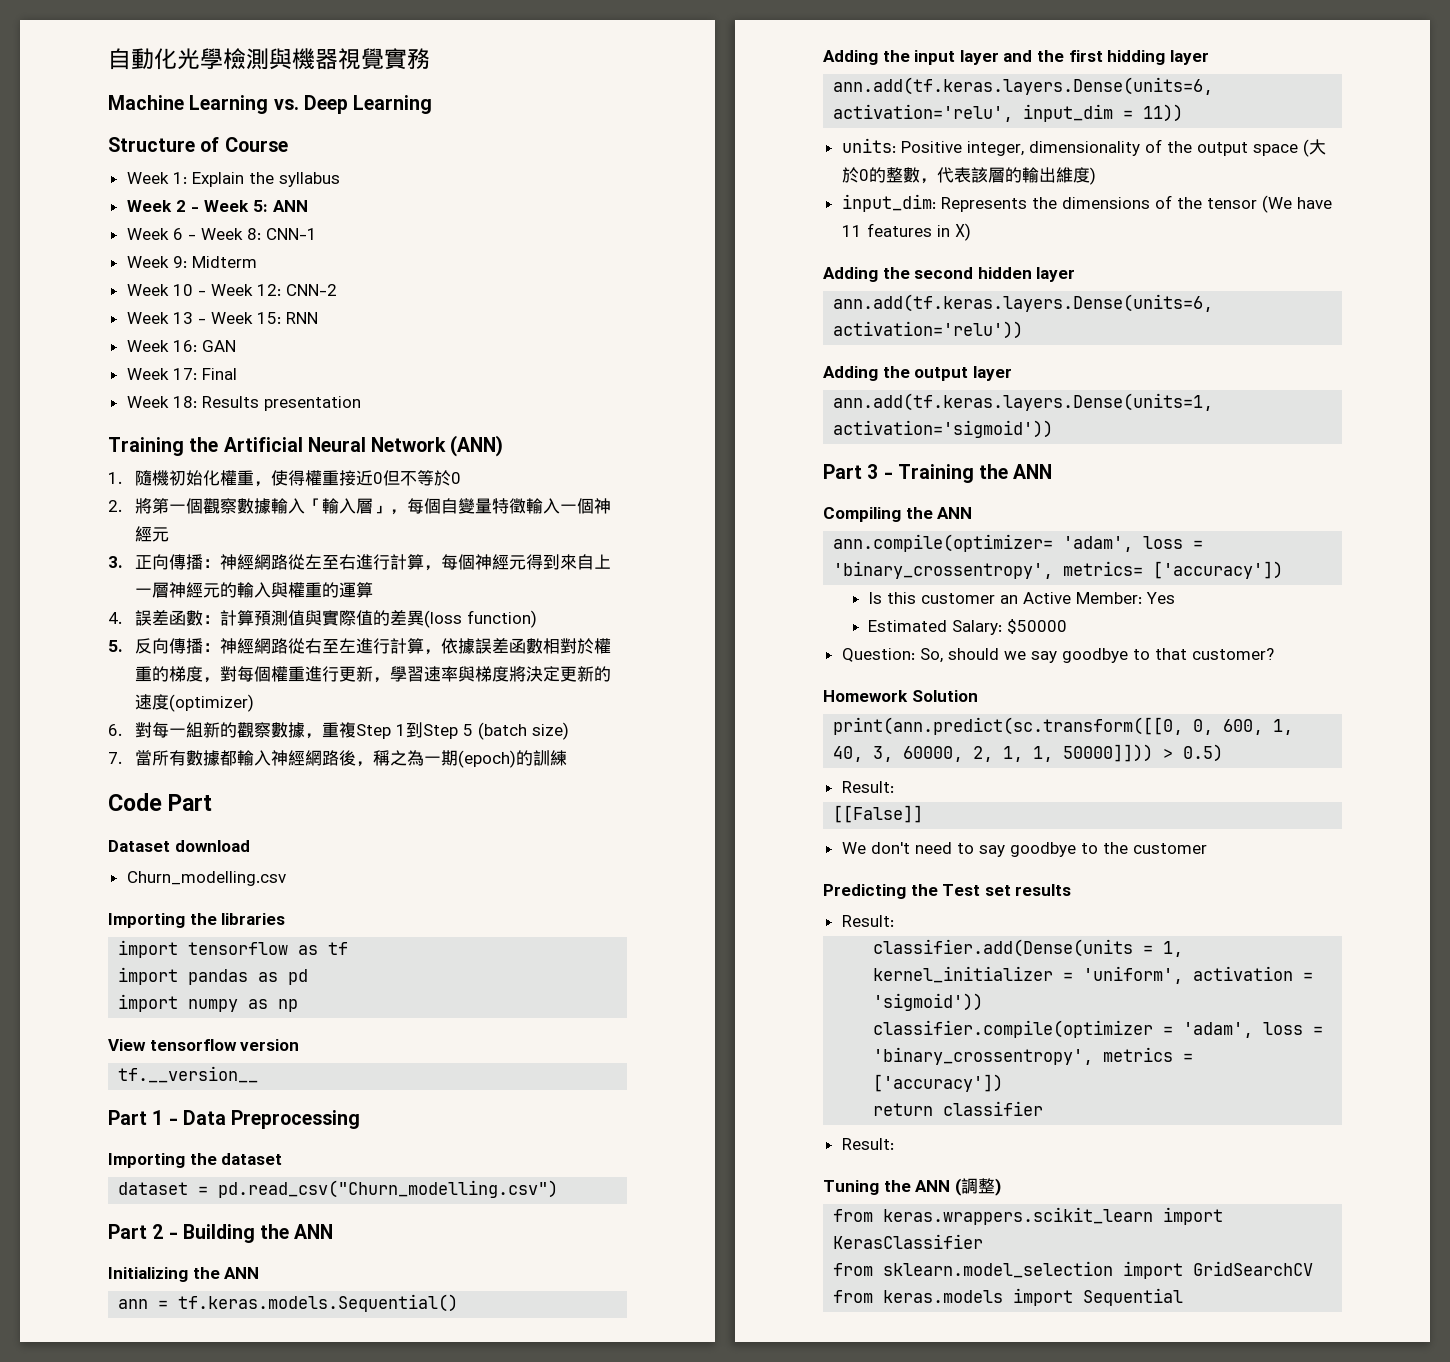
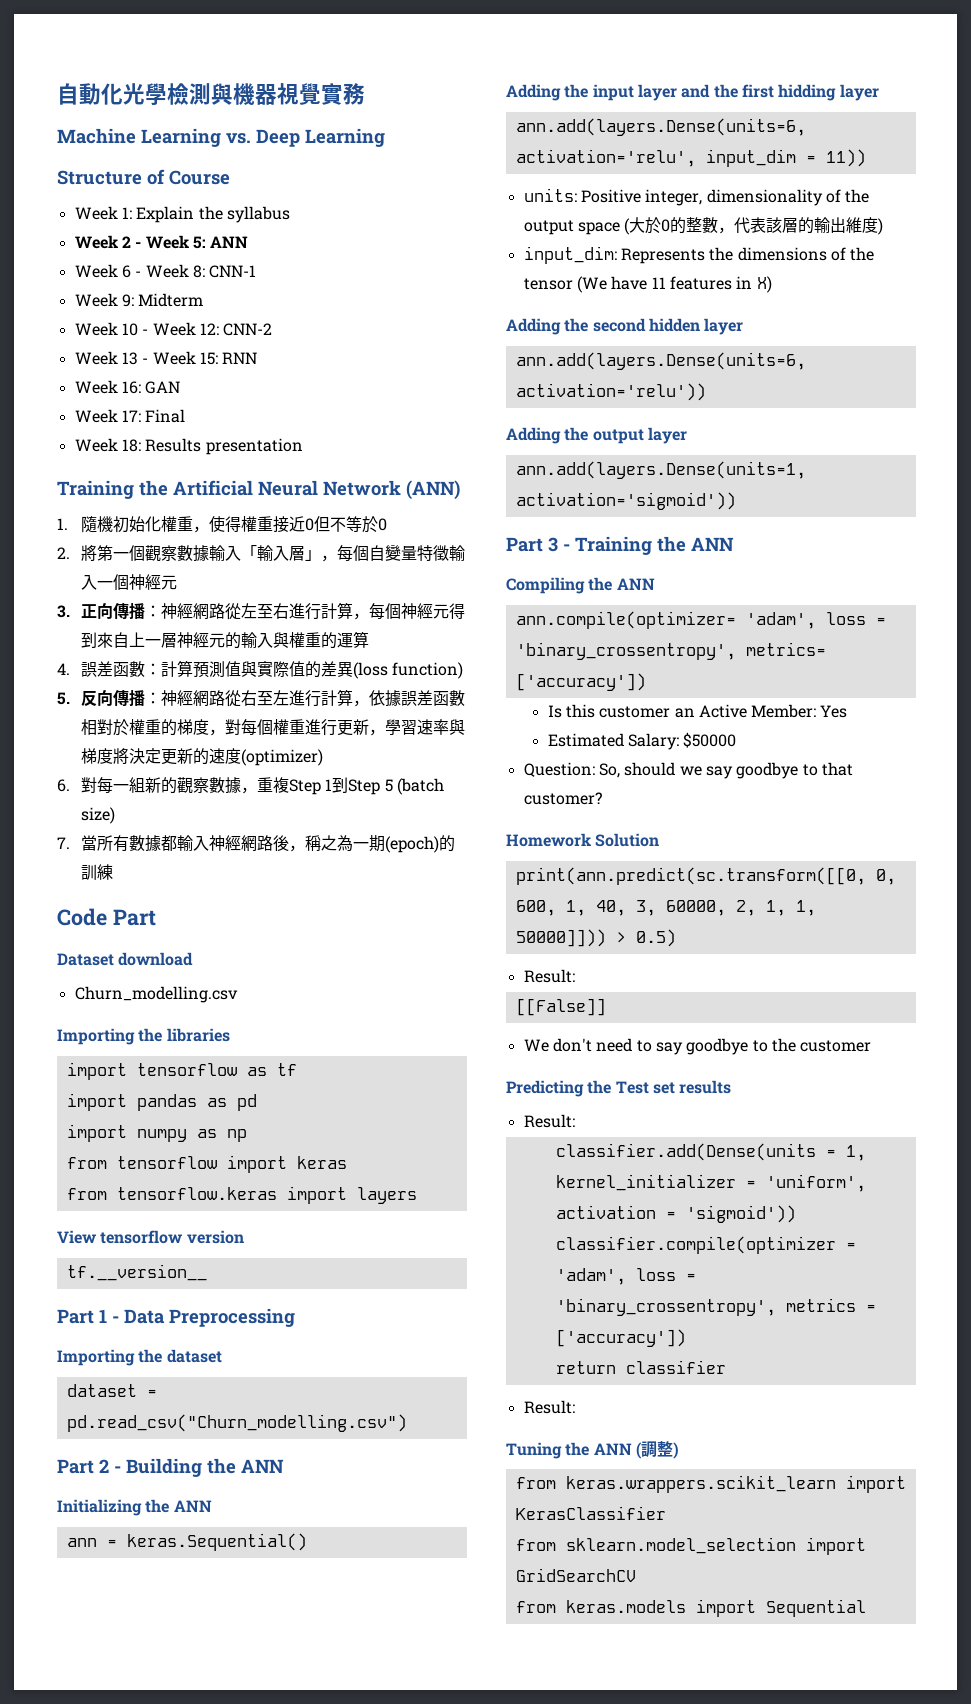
+ from tensorflow import keras
+ from tensorflow.keras import layers
- ann = tf.keras.models.Sequential()
+ ann = keras.Sequential()
- ann.add(tf.keras.layers.Dense(units=6, activation='relu', input_dim = 11))
+ ann.add(layers.Dense(units=6, activation='relu', input_dim = 11))
- ann.add(tf.keras.layers.Dense(units=6, activation='relu'))
+ ann.add(layers.Dense(units=6, activation='relu'))
- ann.add(tf.keras.layers.Dense(units=1, activation='sigmoid'))
+ ann.add(layers.Dense(units=1, activation='sigmoid'))

